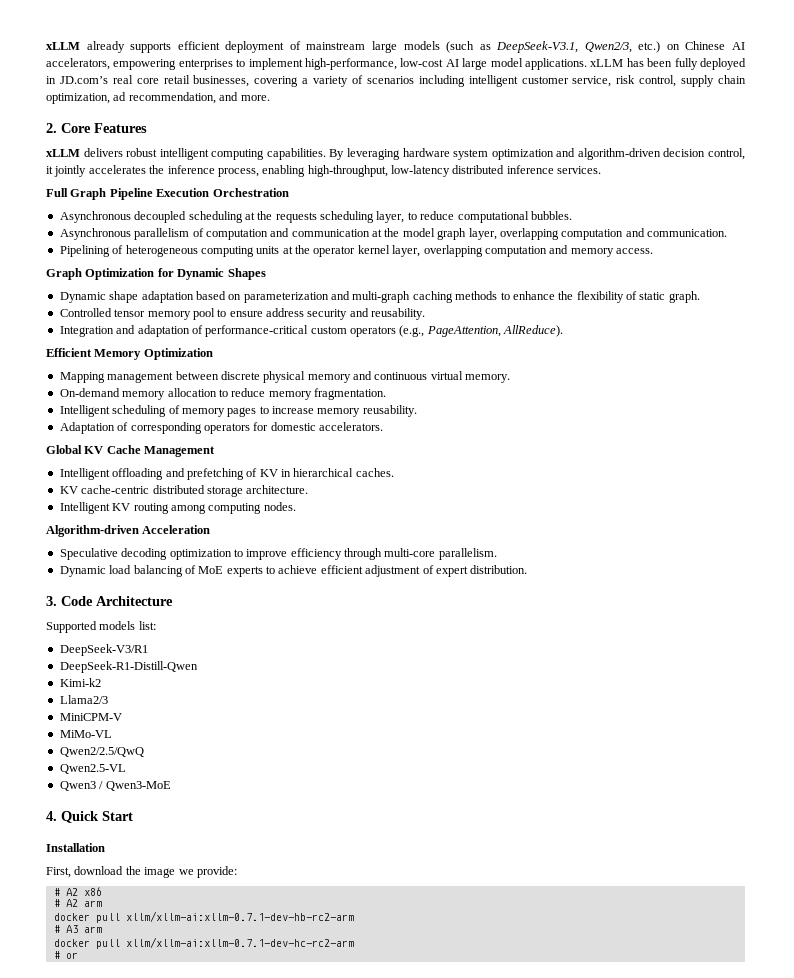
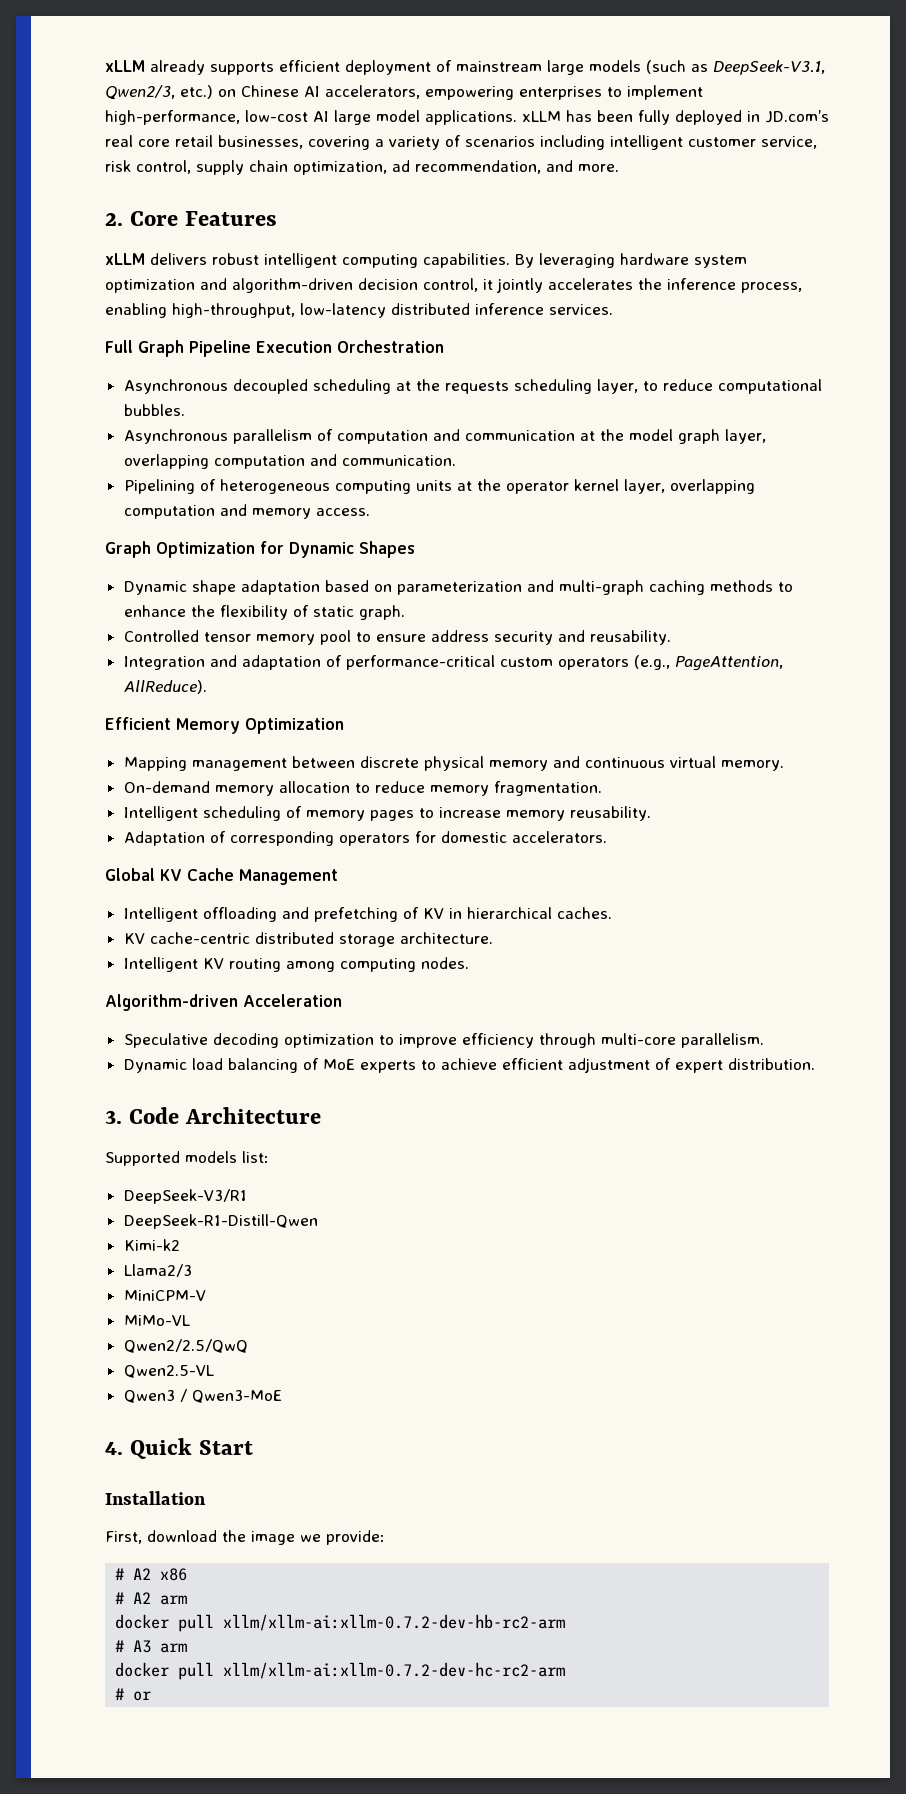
- docker pull xllm/xllm-ai:xllm-0.7.1-dev-hb-rc2-arm
+ docker pull xllm/xllm-ai:xllm-0.7.2-dev-hb-rc2-arm
- docker pull xllm/xllm-ai:xllm-0.7.1-dev-hc-rc2-arm
+ docker pull xllm/xllm-ai:xllm-0.7.2-dev-hc-rc2-arm

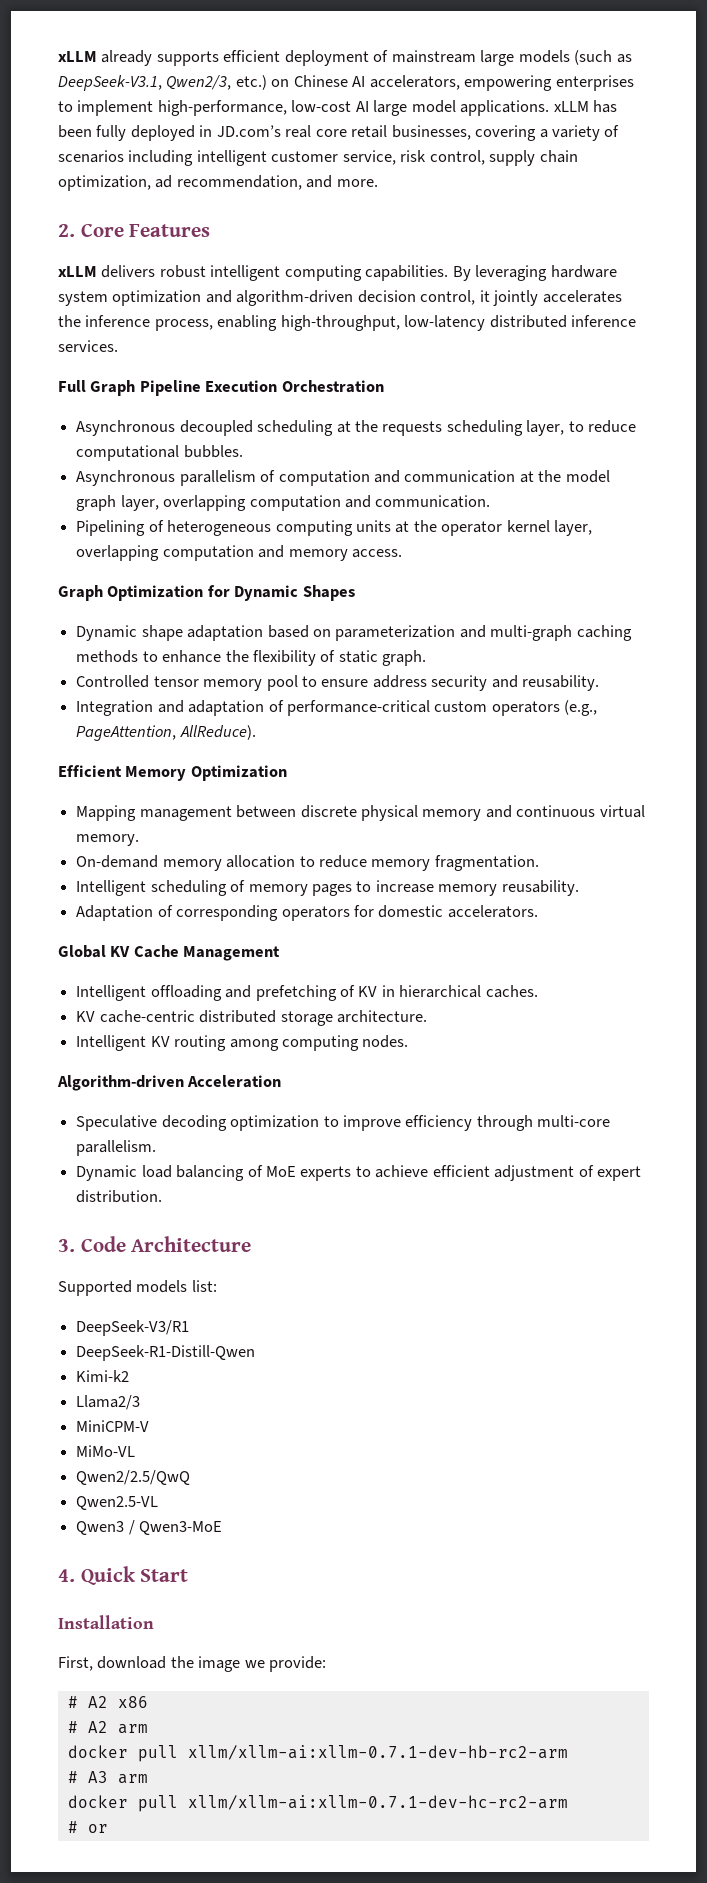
- docker pull xllm/xllm-ai:xllm-0.7.2-dev-hb-rc2-arm
+ docker pull xllm/xllm-ai:xllm-0.7.1-dev-hb-rc2-arm
- docker pull xllm/xllm-ai:xllm-0.7.2-dev-hc-rc2-arm
+ docker pull xllm/xllm-ai:xllm-0.7.1-dev-hc-rc2-arm

